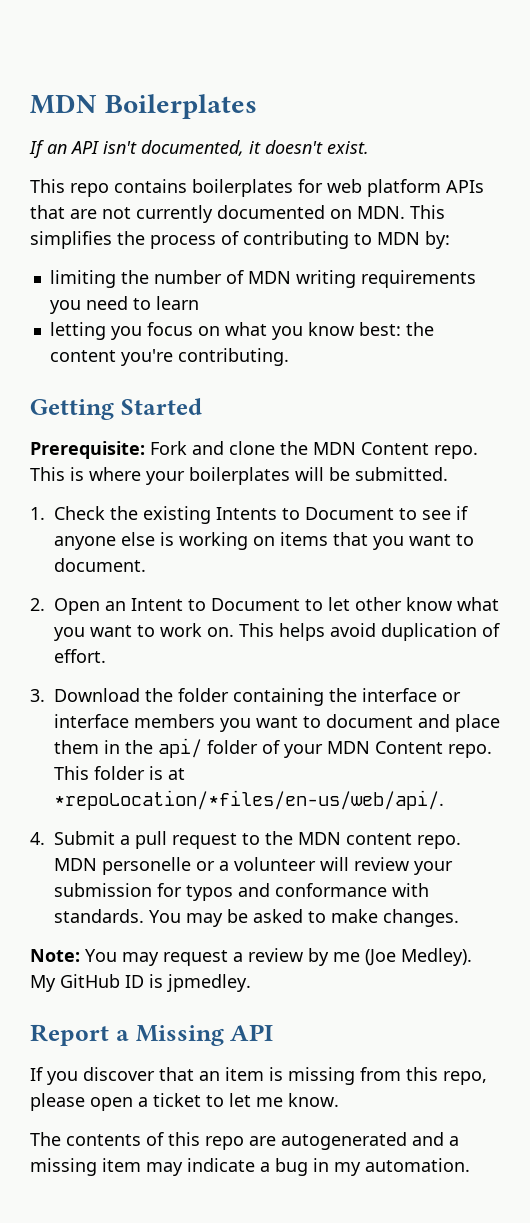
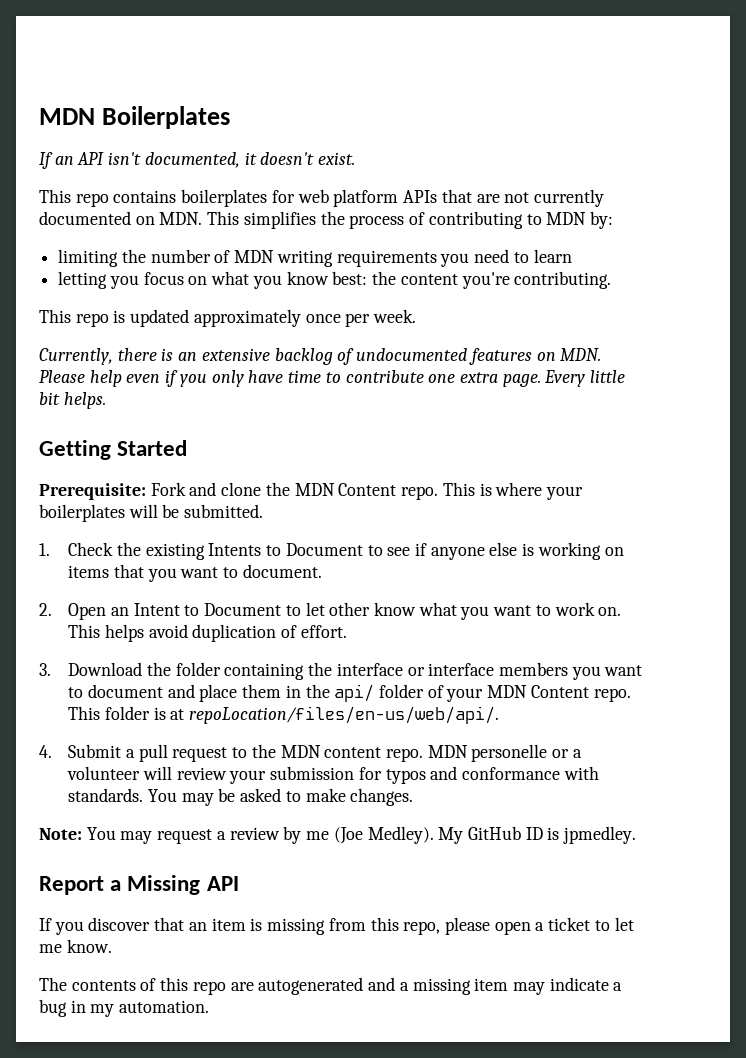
+ This repo is updated approximately once per week.
+ Currently, there is an extensive backlog of undocumented features on MDN. Please help even if you only have time to contribute one extra page. Every little bit helps.
- This folder is at *repoLocation/*files/en-us/web/api/.
+ This folder is at repoLocation/files/en-us/web/api/.

